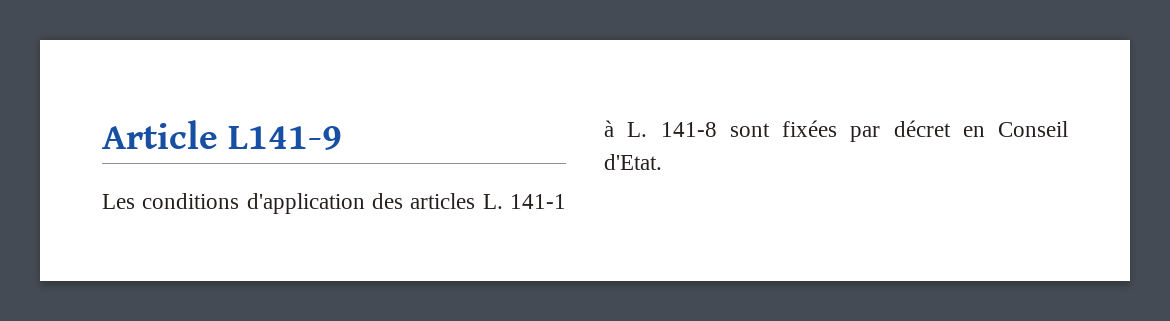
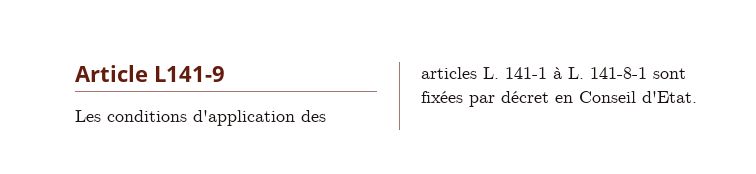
- Les conditions d'application des articles L. 141-1 à L. 141-8 sont fixées par décret en Conseil d'Etat.
+ Les conditions d'application des articles L. 141-1 à L. 141-8-1 sont fixées par décret en Conseil d'Etat.

